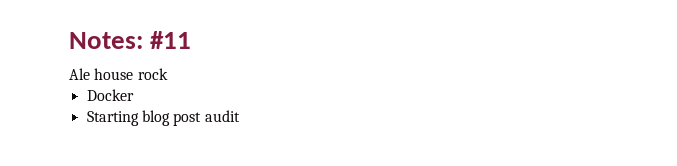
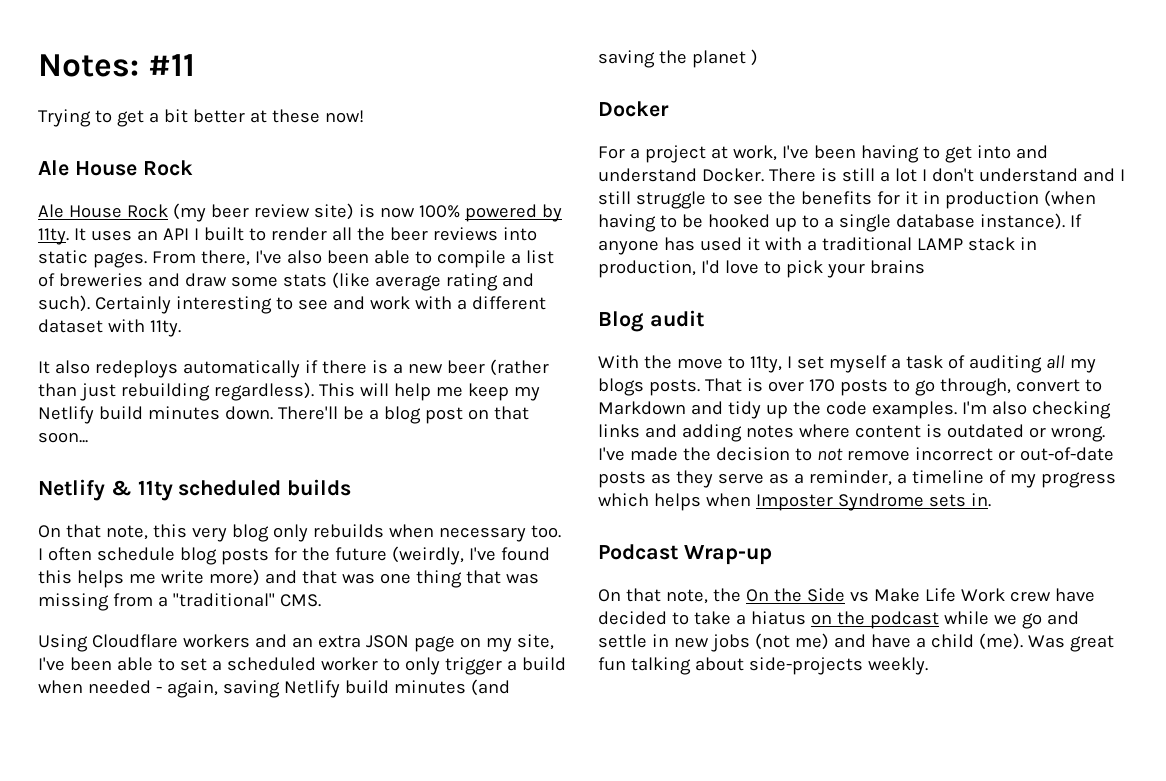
- Ale house rock
+ Trying to get a bit better at these now!
+ Ale House Rock
+ Ale House Rock (my beer review site) is now 100% powered by 11ty. It uses an API I built to render all the beer reviews into static pages. From there, I've also been able to compile a list of breweries and draw some stats (like average rating and such). Certainly interesting to see and work with a different dataset with 11ty.
+ It also redeploys automatically if there is a new beer (rather than just rebuilding regardless). This will help me keep my Netlify build minutes down. There'll be a blog post on that soon...
+ Netlify & 11ty scheduled builds
+ On that note, this very blog only rebuilds when necessary too. I often schedule blog posts for the future (weirdly, I've found this helps me write more) and that was one thing that was missing from a "traditional" CMS.
+ Using Cloudflare workers and an extra JSON page on my site, I've been able to set a scheduled worker to only trigger a build when needed - again, saving Netlify build minutes (and saving the planet )
  Docker
- Starting blog post audit
+ For a project at work, I've been having to get into and understand Docker. There is still a lot I don't understand and I still struggle to see the benefits for it in production (when having to be hooked up to a single database instance). If anyone has used it with a traditional LAMP stack in production, I'd love to pick your brains
+ Blog audit
+ With the move to 11ty, I set myself a task of auditing all my blogs posts. That is over 170 posts to go through, convert to Markdown and tidy up the code examples. I'm also checking links and adding notes where content is outdated or wrong. I've made the decision to not remove incorrect or out-of-date posts as they serve as a reminder, a timeline of my progress which helps when Imposter Syndrome sets in.
+ Podcast Wrap-up
+ On that note, the On the Side vs Make Life Work crew have decided to take a hiatus on the podcast while we go and settle in new jobs (not me) and have a child (me). Was great fun talking about side-projects weekly.

